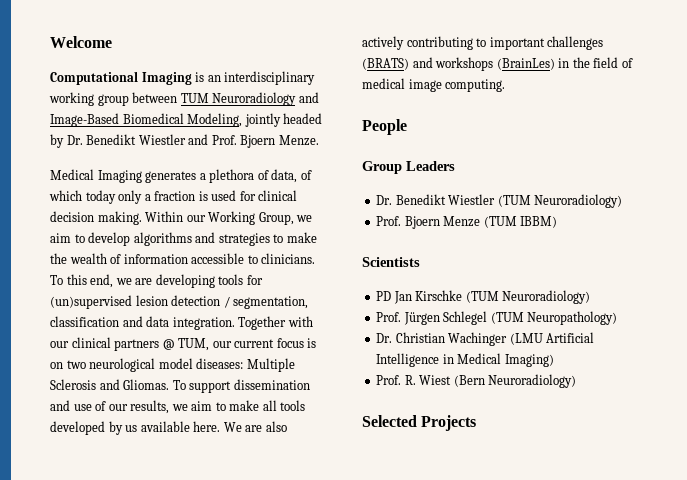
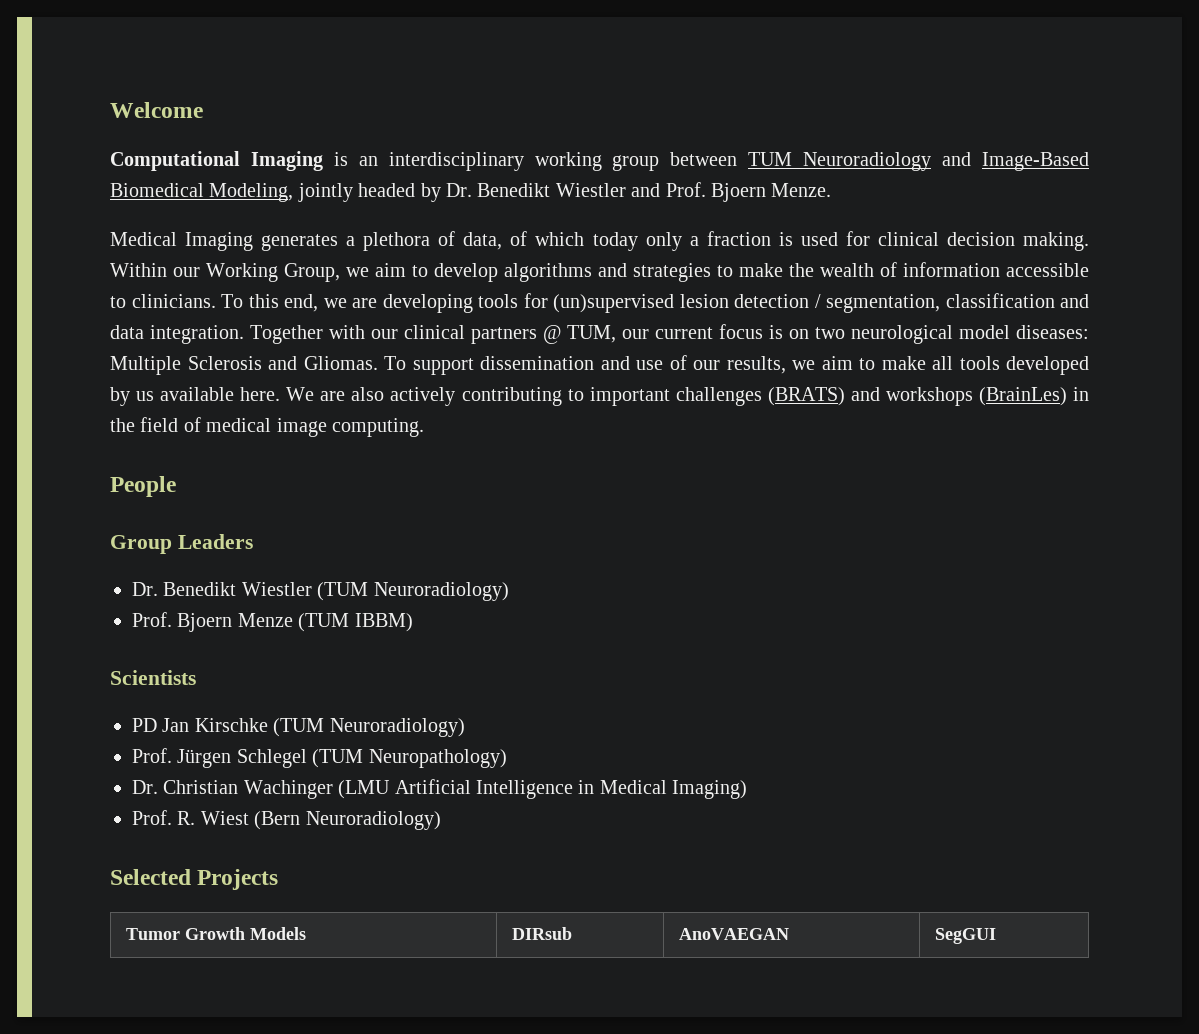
+ Tumor Growth Models | DIRsub | AnoVAEGAN | SegGUI

